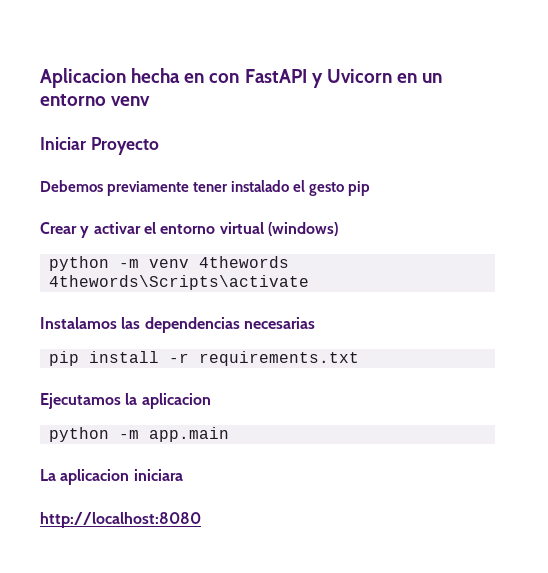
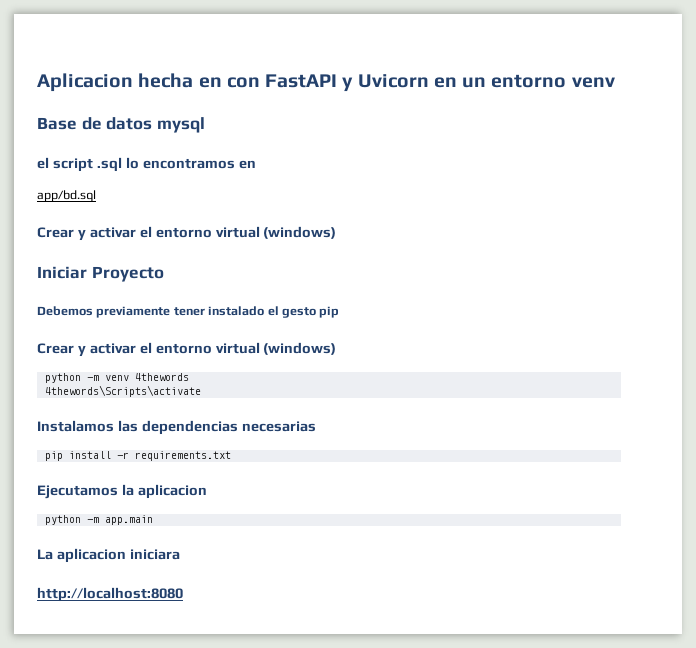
+ Base de datos mysql
+ el script .sql lo encontramos en
+ app/bd.sql
+ Crear y activar el entorno virtual (windows)

